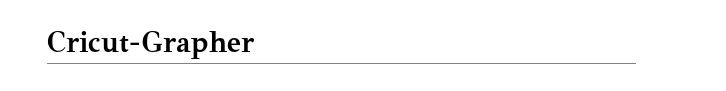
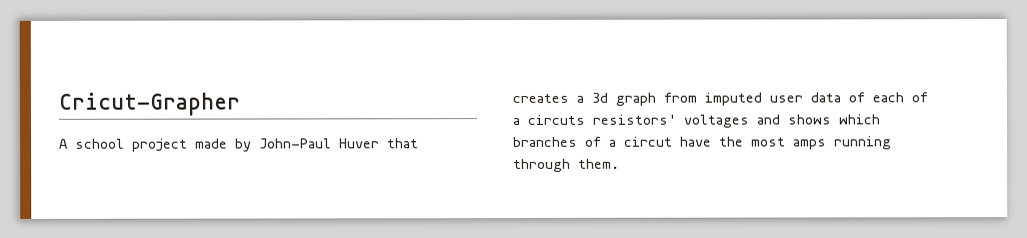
+ A school project made by John-Paul Huver that creates a 3d graph from imputed user data of each of a circuts resistors' voltages and shows which branches of a circut have the most amps running through them.

